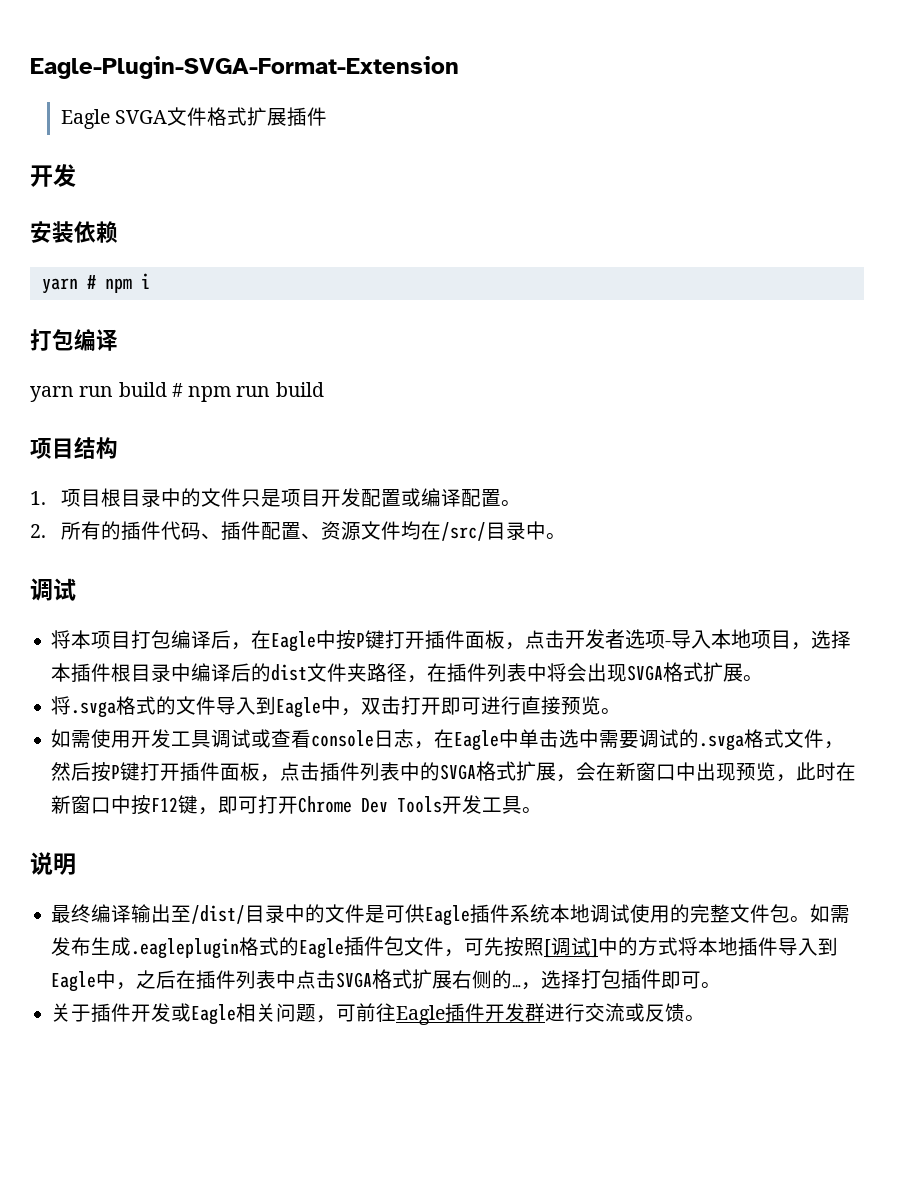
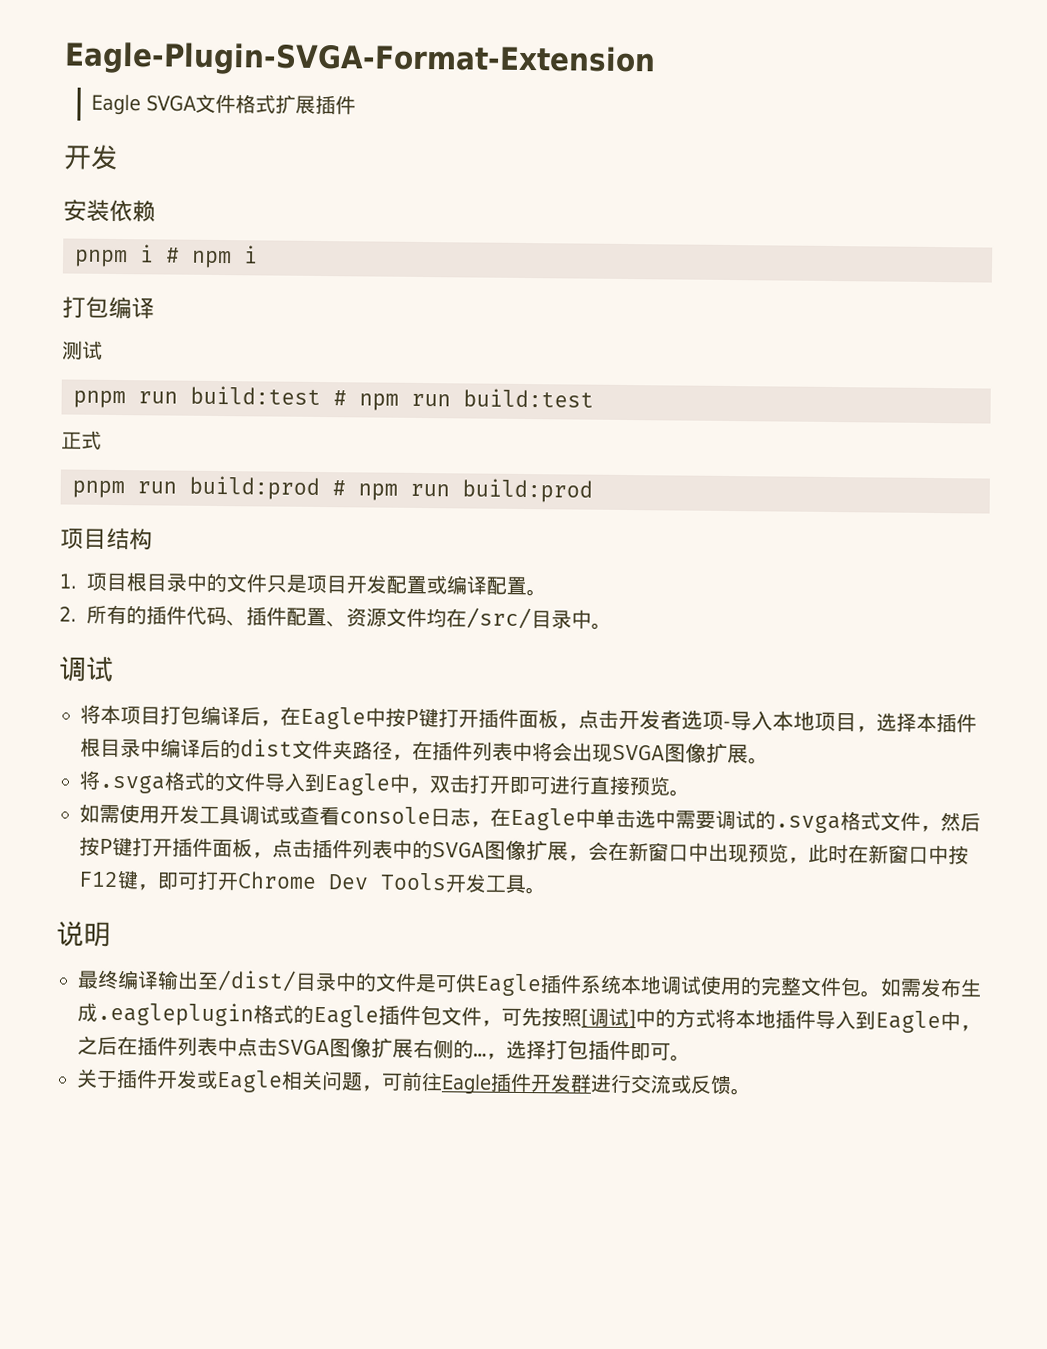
- yarn # npm i
+ pnpm i # npm i
- yarn run build # npm run build
+ 测试
+ pnpm run build:test # npm run build:test
+ 正式
+ pnpm run build:prod # npm run build:prod
- 将本项目打包编译后，在Eagle中按P键打开插件面板，点击开发者选项-导入本地项目，选择本插件根目录中编译后的dist文件夹路径，在插件列表中将会出现SVGA格式扩展。
+ 将本项目打包编译后，在Eagle中按P键打开插件面板，点击开发者选项-导入本地项目，选择本插件根目录中编译后的dist文件夹路径，在插件列表中将会出现SVGA图像扩展。
- 如需使用开发工具调试或查看console日志，在Eagle中单击选中需要调试的.svga格式文件，然后按P键打开插件面板，点击插件列表中的SVGA格式扩展，会在新窗口中出现预览，此时在新窗口中按F12键，即可打开Chrome Dev Tools开发工具。
+ 如需使用开发工具调试或查看console日志，在Eagle中单击选中需要调试的.svga格式文件，然后按P键打开插件面板，点击插件列表中的SVGA图像扩展，会在新窗口中出现预览，此时在新窗口中按F12键，即可打开Chrome Dev Tools开发工具。
- 如需发布生成.eagleplugin格式的Eagle插件包文件，可先按照[调试]中的方式将本地插件导入到Eagle中，之后在插件列表中点击SVGA格式扩展右侧的…
+ 如需发布生成.eagleplugin格式的Eagle插件包文件，可先按照[调试]中的方式将本地插件导入到Eagle中，之后在插件列表中点击SVGA图像扩展右侧的…

